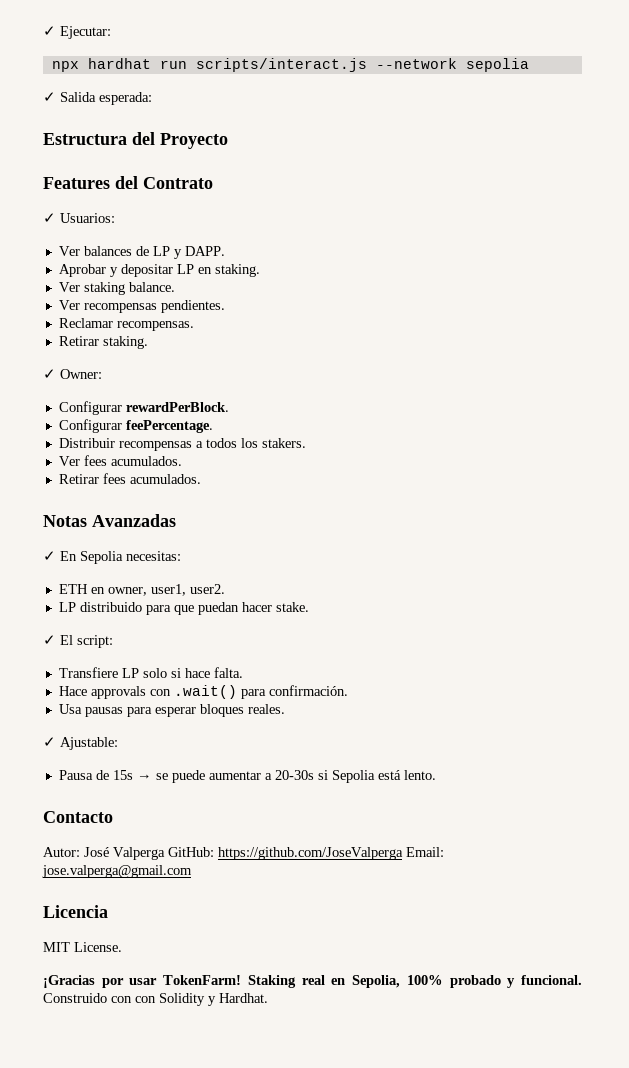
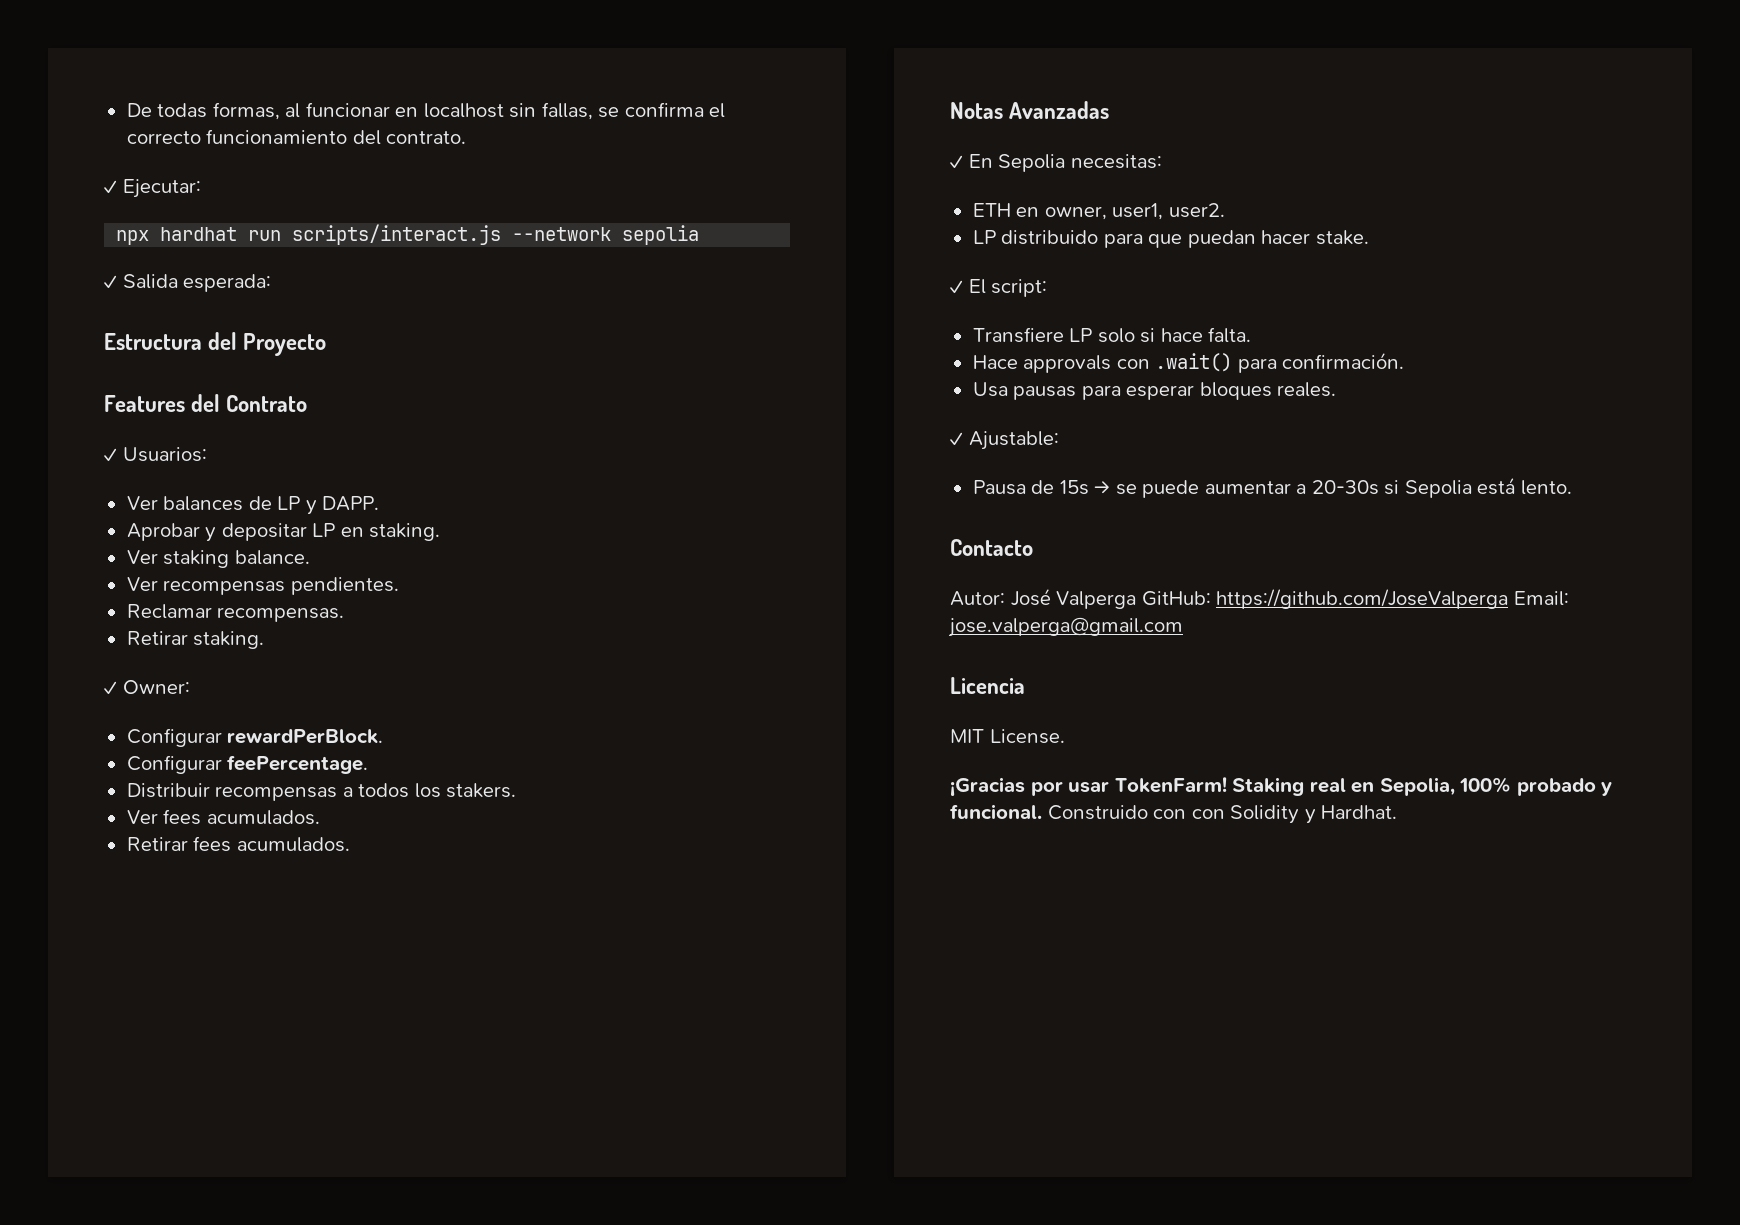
+ De todas formas, al funcionar en localhost sin fallas, se confirma el correcto funcionamiento del contrato.

